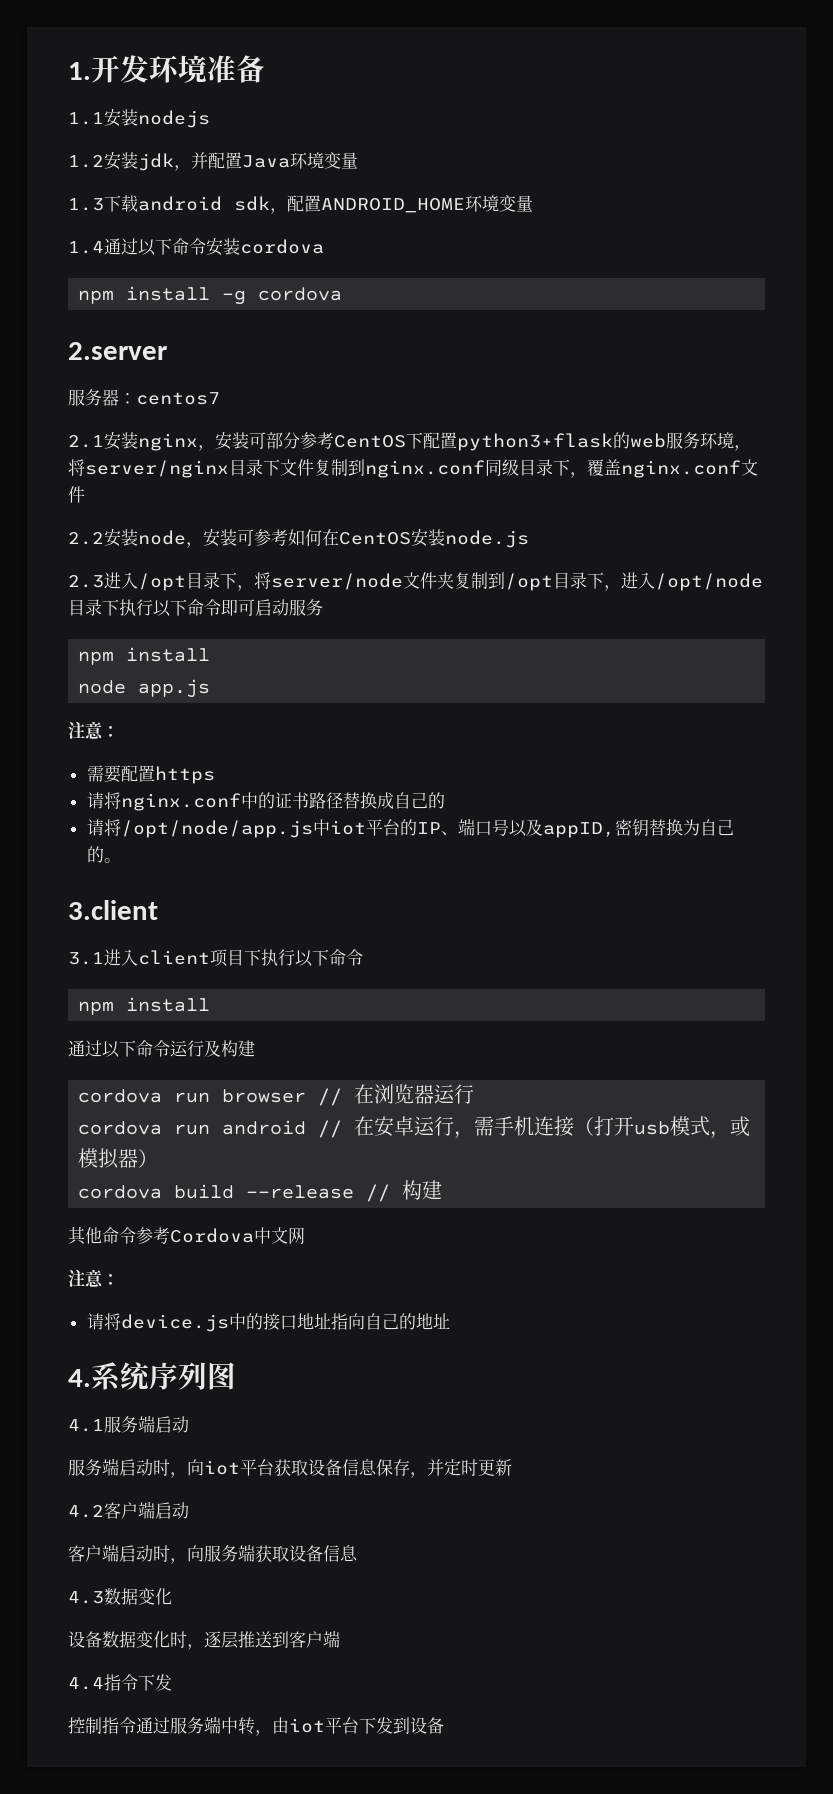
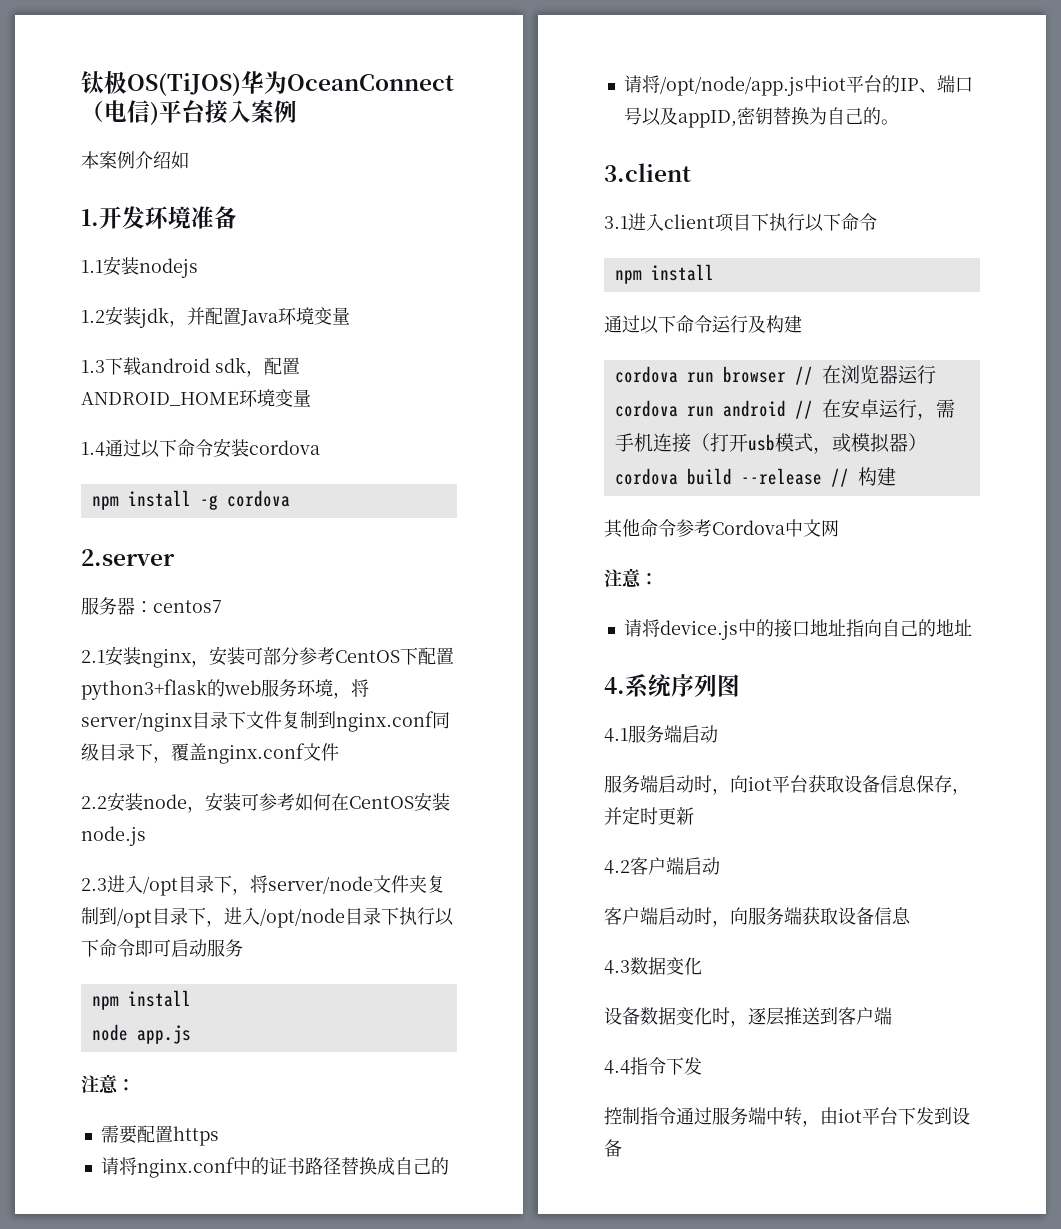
+ 钛极OS(TiJOS)华为OceanConnect（电信)平台接入案例
+ 本案例介绍如

